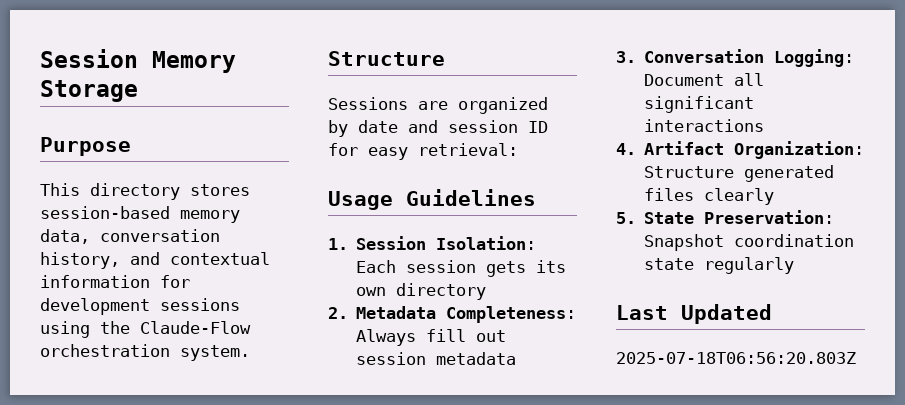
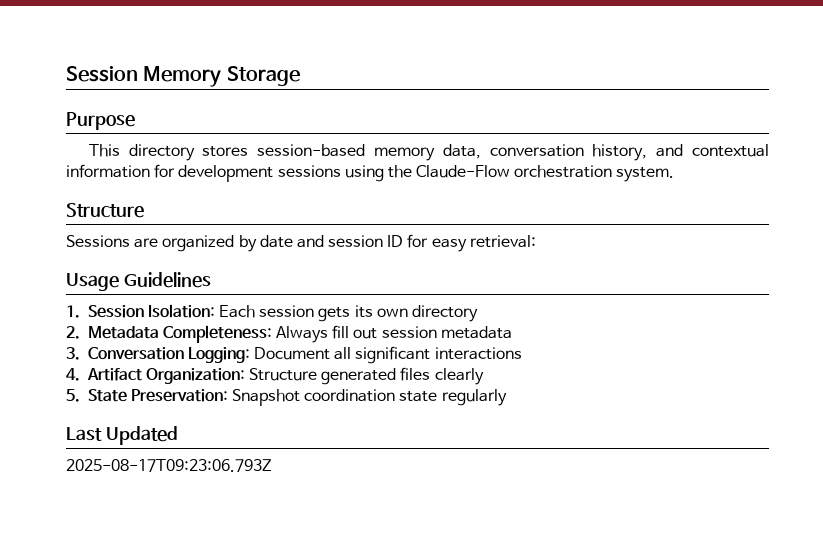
- 2025-07-18T06:56:20.803Z
+ 2025-08-17T09:23:06.793Z

